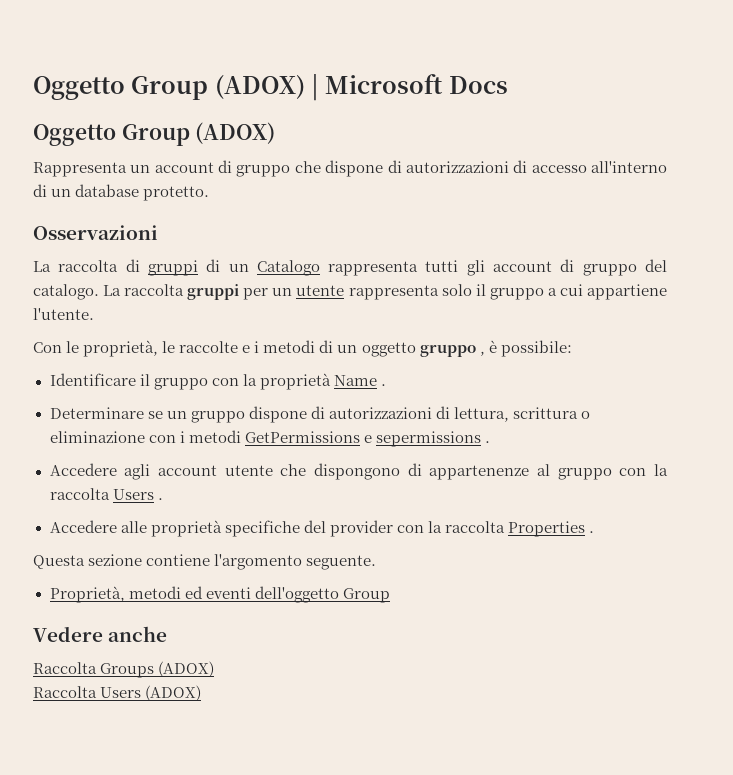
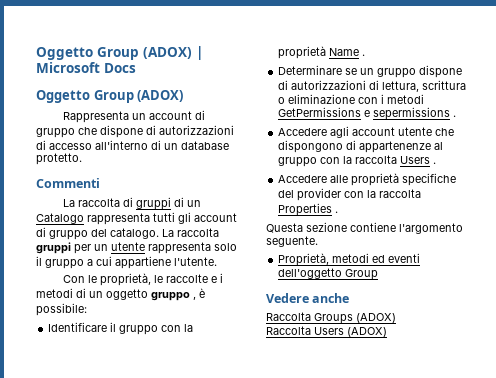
- Osservazioni
+ Commenti

